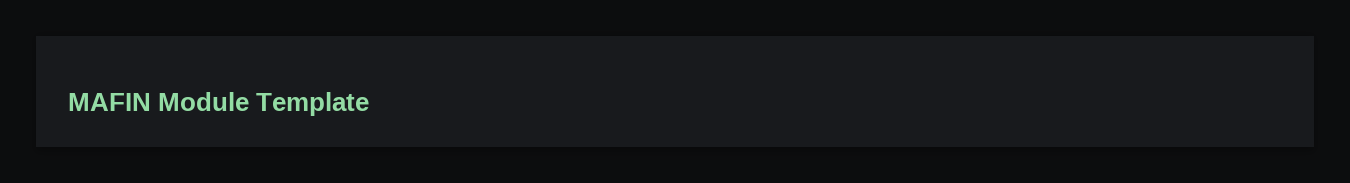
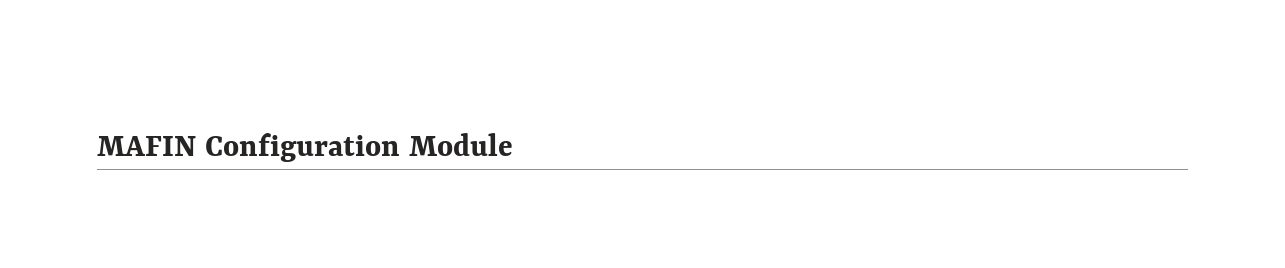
- MAFIN Module Template
+ MAFIN Configuration Module

